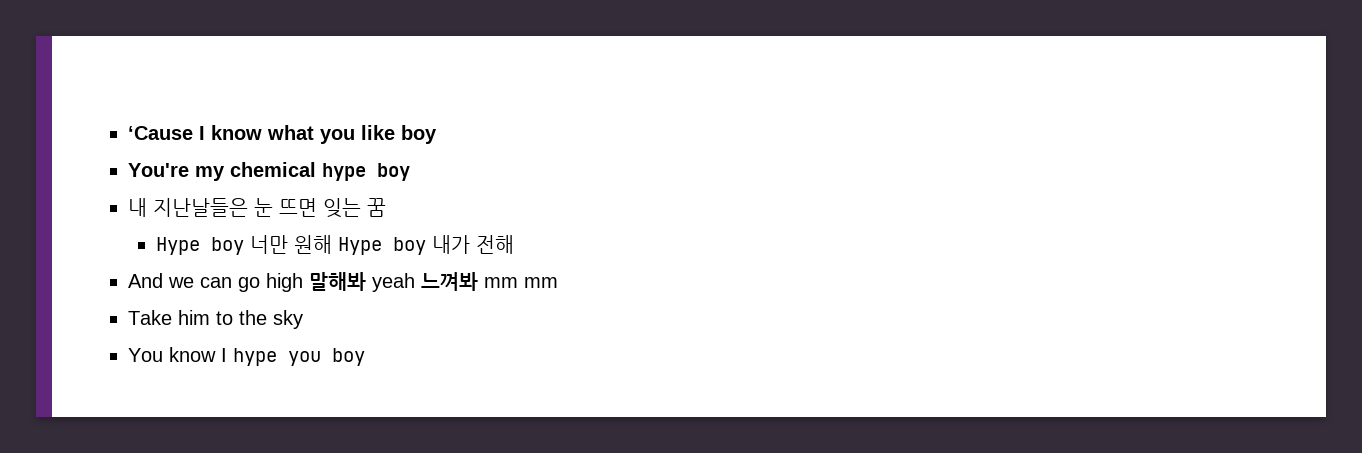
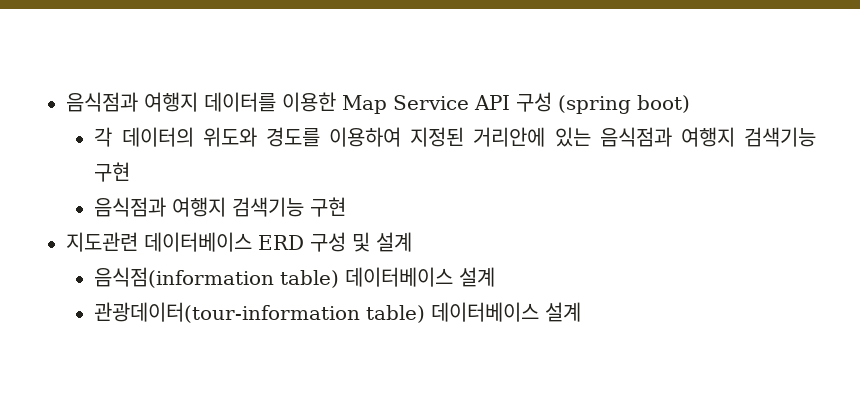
- ‘Cause I know what you like boy
- You're my chemical hype boy
- 내 지난날들은 눈 뜨면 잊는 꿈
- Hype boy 너만 원해 Hype boy 내가 전해
- And we can go high 말해봐 yeah 느껴봐 mm mm
- Take him to the sky
- You know I hype you boy
+ 음식점과 여행지 데이터를 이용한 Map Service API 구성 (spring boot)
+ 각 데이터의 위도와 경도를 이용하여 지정된 거리안에 있는 음식점과 여행지 검색기능 구현
+ 음식점과 여행지 검색기능 구현
+ 지도관련 데이터베이스 ERD 구성 및 설계
+ 음식점(information table) 데이터베이스 설계
+ 관광데이터(tour-information table) 데이터베이스 설계

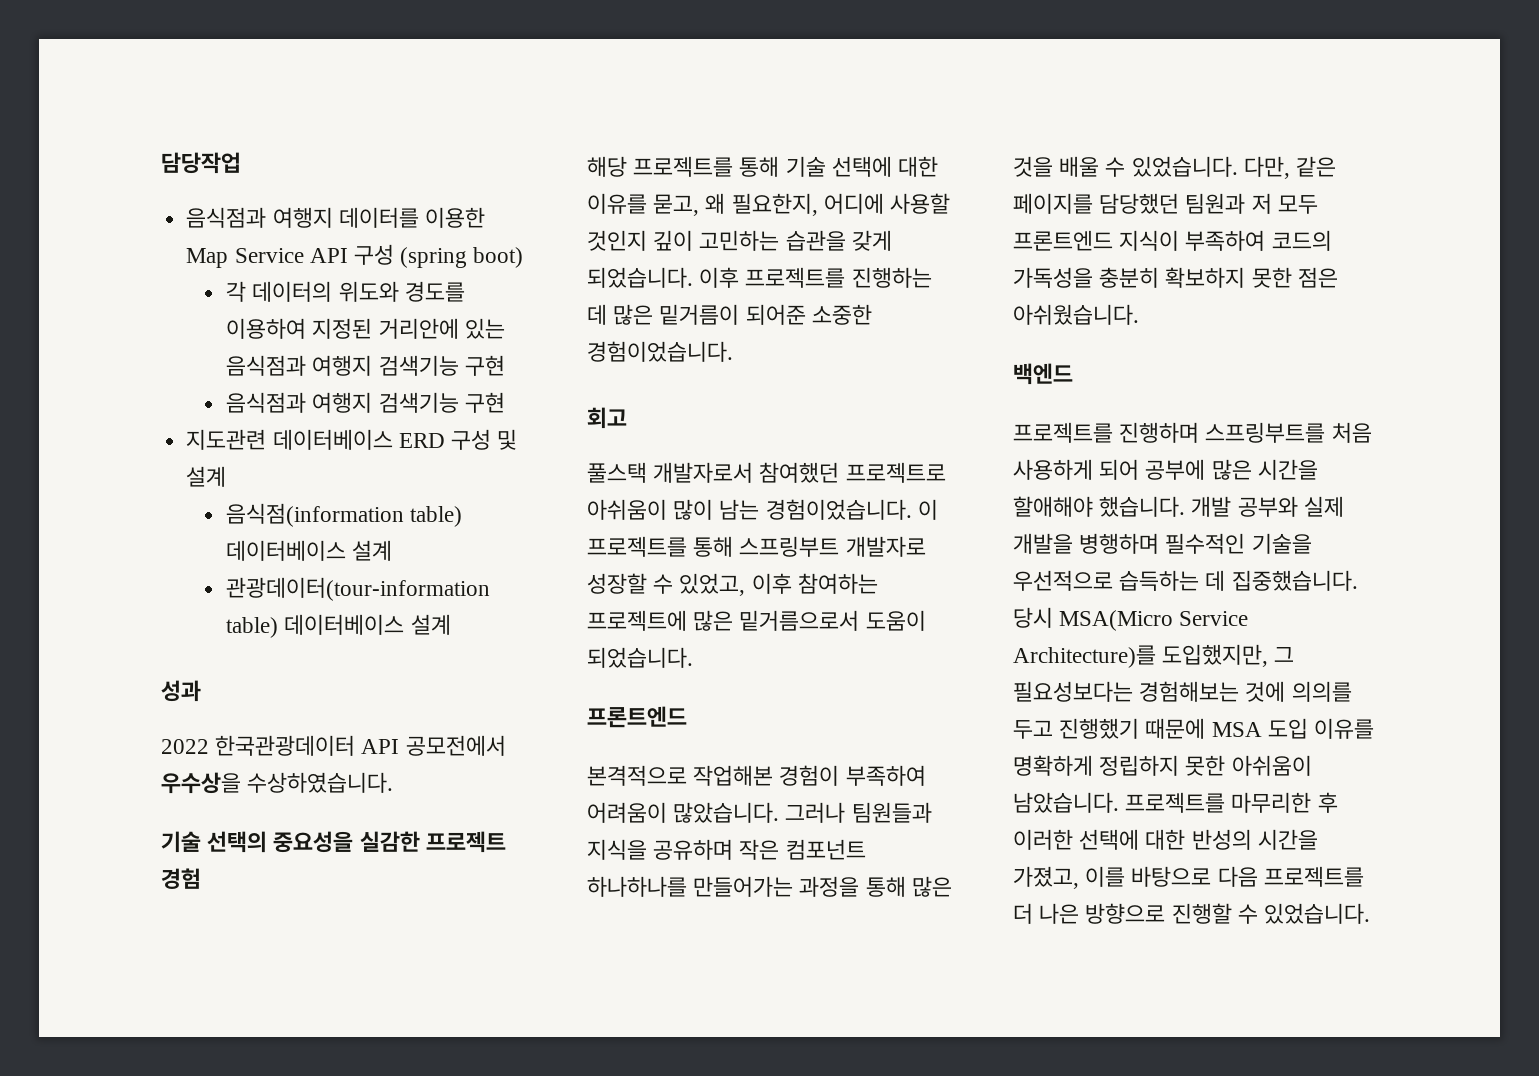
+ 담당작업
+ 성과
+ 2022 한국관광데이터 API 공모전에서 우수상을 수상하였습니다.
+ 기술 선택의 중요성을 실감한 프로젝트 경험
+ 해당 프로젝트를 통해 기술 선택에 대한 이유를 묻고, 왜 필요한지, 어디에 사용할 것인지 깊이 고민하는 습관을 갖게 되었습니다. 이후 프로젝트를 진행하는 데 많은 밑거름이 되어준 소중한 경험이었습니다.
+ 회고
+ 풀스택 개발자로서 참여했던 프로젝트로 아쉬움이 많이 남는 경험이었습니다. 이 프로젝트를 통해 스프링부트 개발자로 성장할 수 있었고, 이후 참여하는 프로젝트에 많은 밑거름으로서 도움이 되었습니다.
+ 프론트엔드
+ 본격적으로 작업해본 경험이 부족하여 어려움이 많았습니다. 그러나 팀원들과 지식을 공유하며 작은 컴포넌트 하나하나를 만들어가는 과정을 통해 많은 것을 배울 수 있었습니다. 다만, 같은 페이지를 담당했던 팀원과 저 모두 프론트엔드 지식이 부족하여 코드의 가독성을 충분히 확보하지 못한 점은 아쉬웠습니다.
+ 백엔드
+ 프로젝트를 진행하며 스프링부트를 처음 사용하게 되어 공부에 많은 시간을 할애해야 했습니다. 개발 공부와 실제 개발을 병행하며 필수적인 기술을 우선적으로 습득하는 데 집중했습니다. 당시 MSA(Micro Service Architecture)를 도입했지만, 그 필요성보다는 경험해보는 것에 의의를 두고 진행했기 때문에 MSA 도입 이유를 명확하게 정립하지 못한 아쉬움이 남았습니다. 프로젝트를 마무리한 후 이러한 선택에 대한 반성의 시간을 가졌고, 이를 바탕으로 다음 프로젝트를 더 나은 방향으로 진행할 수 있었습니다.

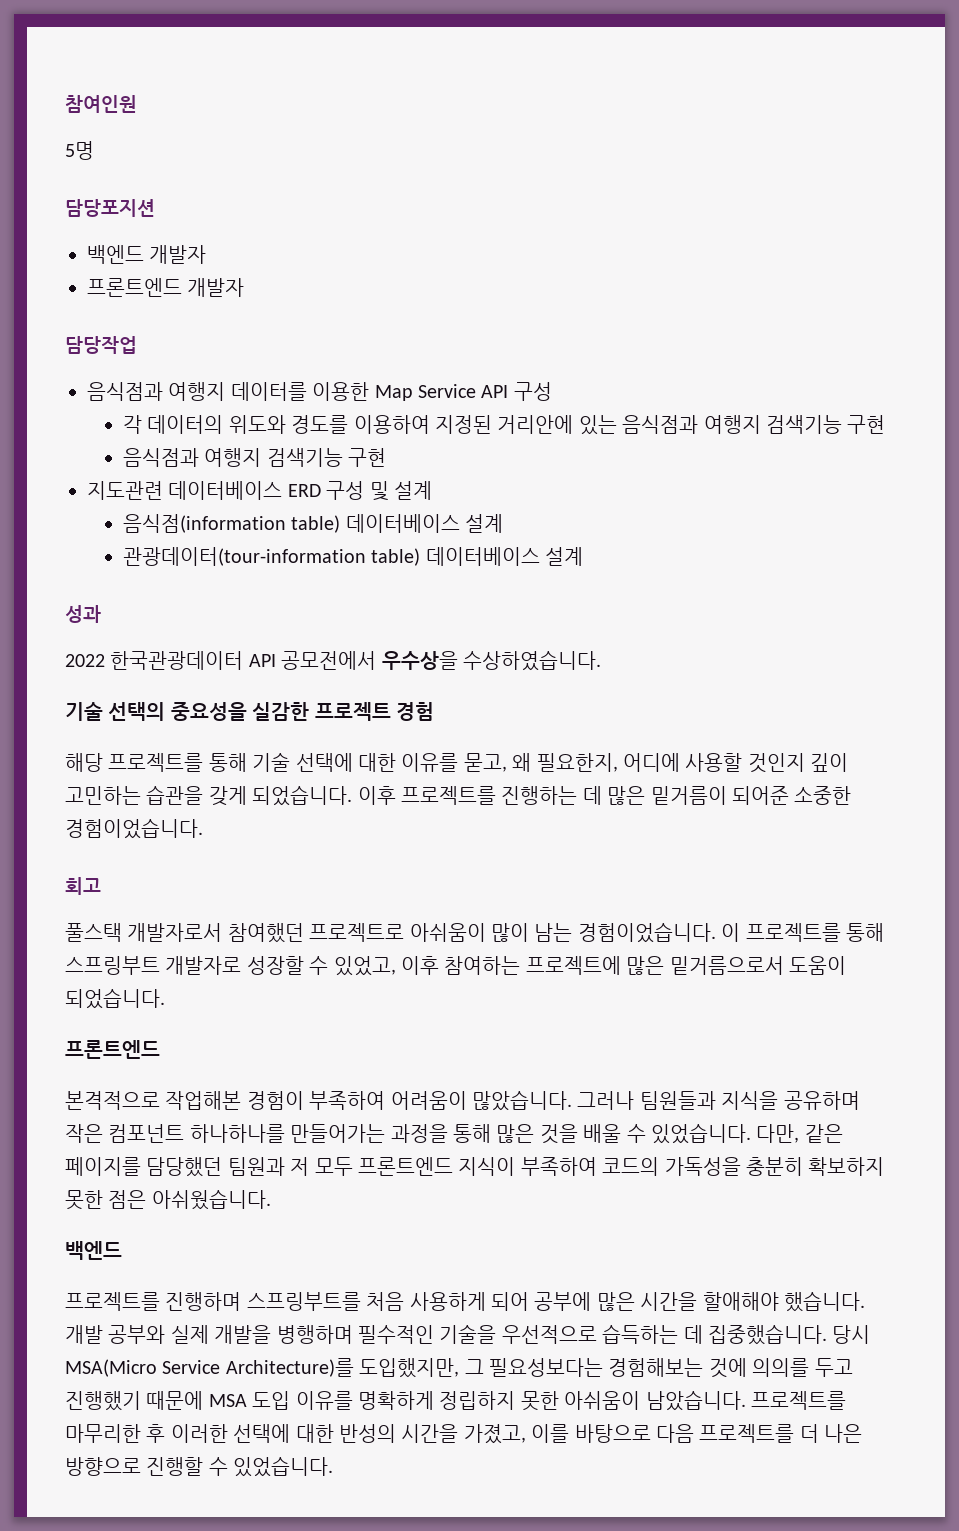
+ 참여인원
+ 5명
+ 담당포지션
+ 백엔드 개발자
+ 프론트엔드 개발자
- 음식점과 여행지 데이터를 이용한 Map Service API 구성 (spring boot)
+ 음식점과 여행지 데이터를 이용한 Map Service API 구성

